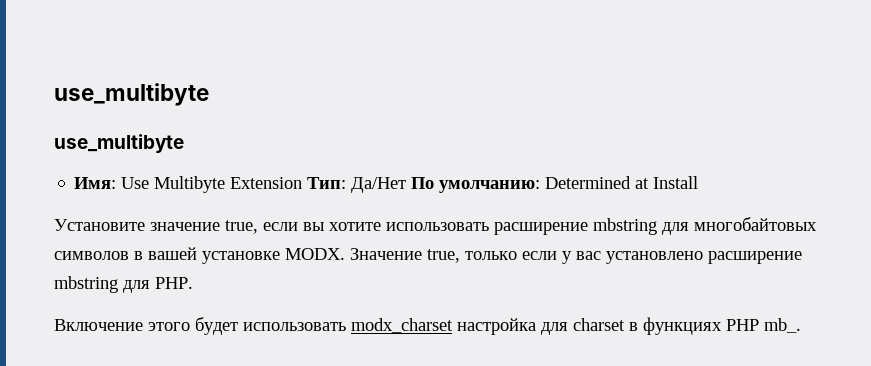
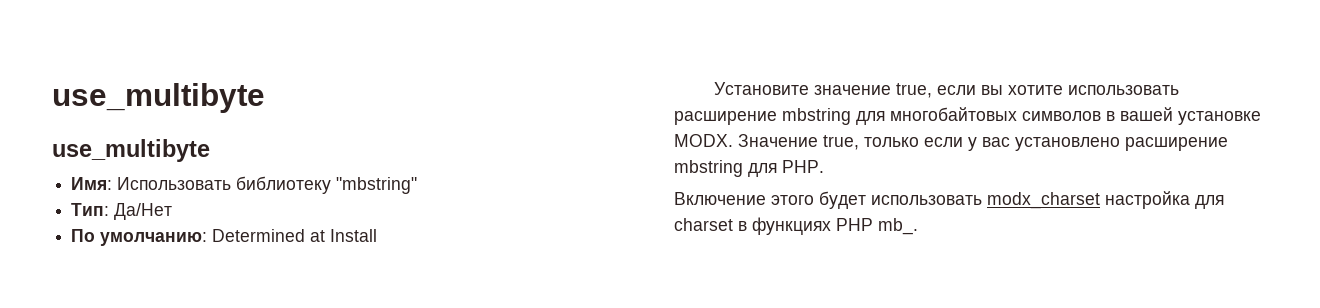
- Имя: Use Multibyte Extension Тип: Да/Нет По умолчанию: Determined at Install
+ Имя: Использовать библиотеку "mbstring"
+ Тип: Да/Нет
+ По умолчанию: Determined at Install

